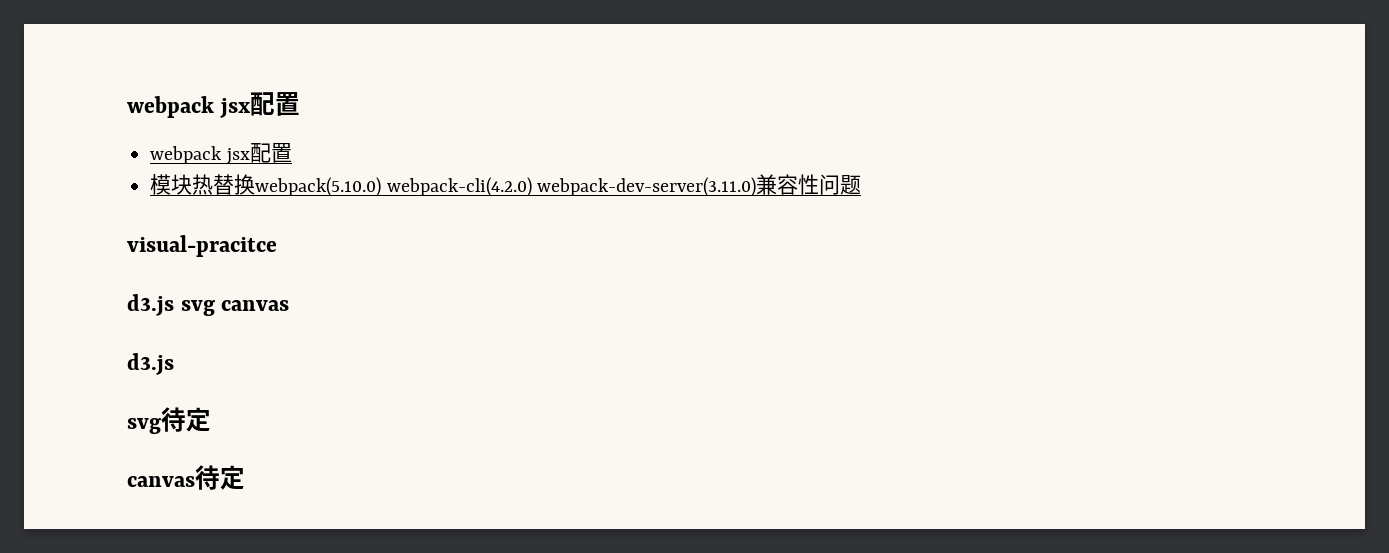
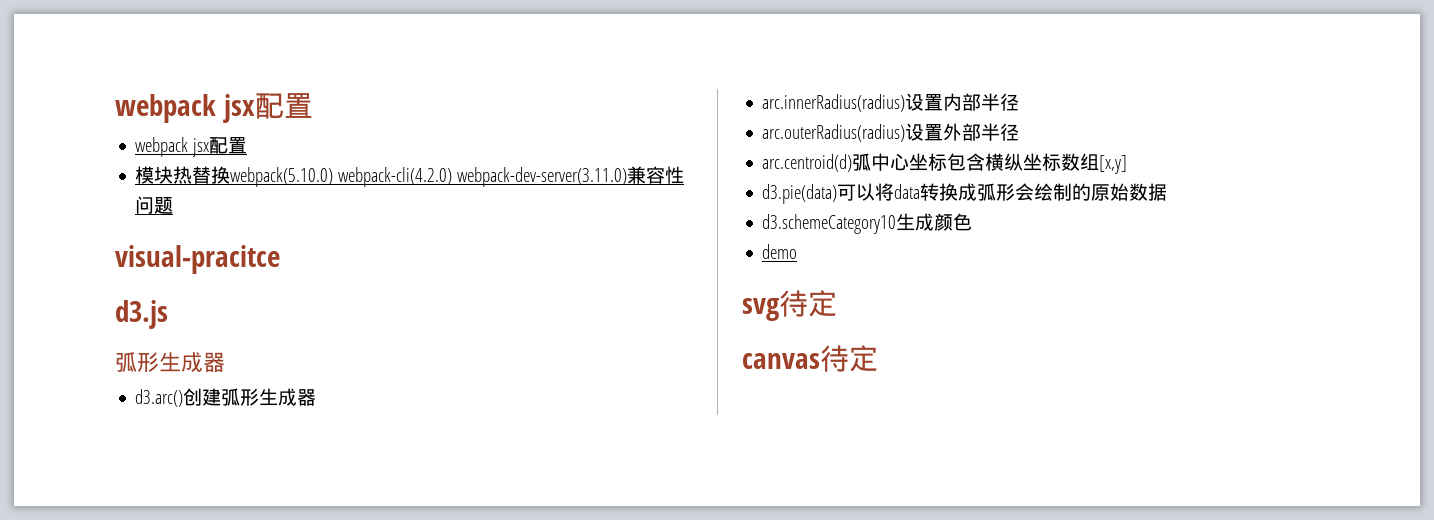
- d3.js svg canvas
  d3.js
+ 弧形生成器
+ d3.arc()创建弧形生成器
+ arc.innerRadius(radius)设置内部半径
+ arc.outerRadius(radius)设置外部半径
+ arc.centroid(d)弧中心坐标包含横纵坐标数组[x,y]
+ d3.pie(data)可以将data转换成弧形会绘制的原始数据
+ d3.schemeCategory10生成颜色
+ demo

